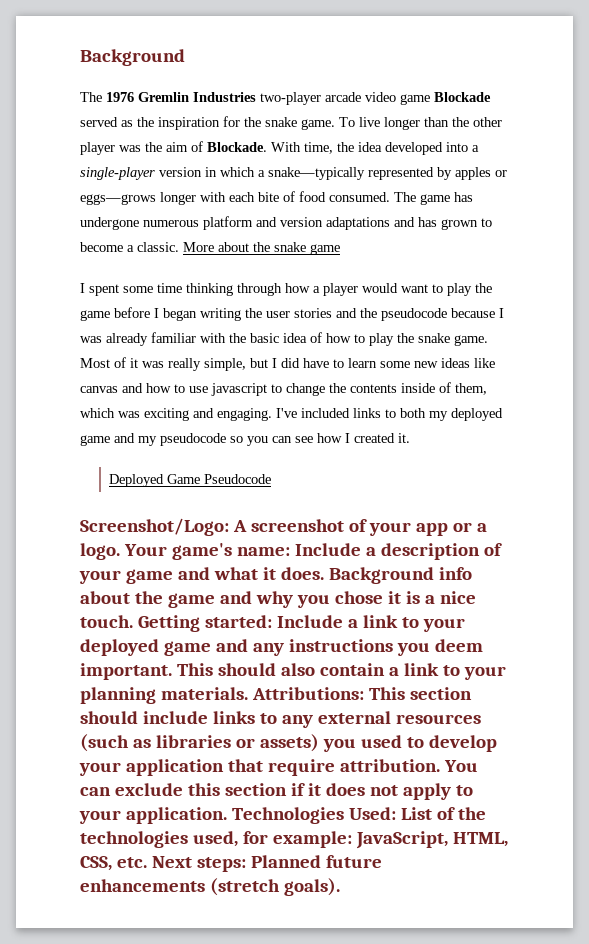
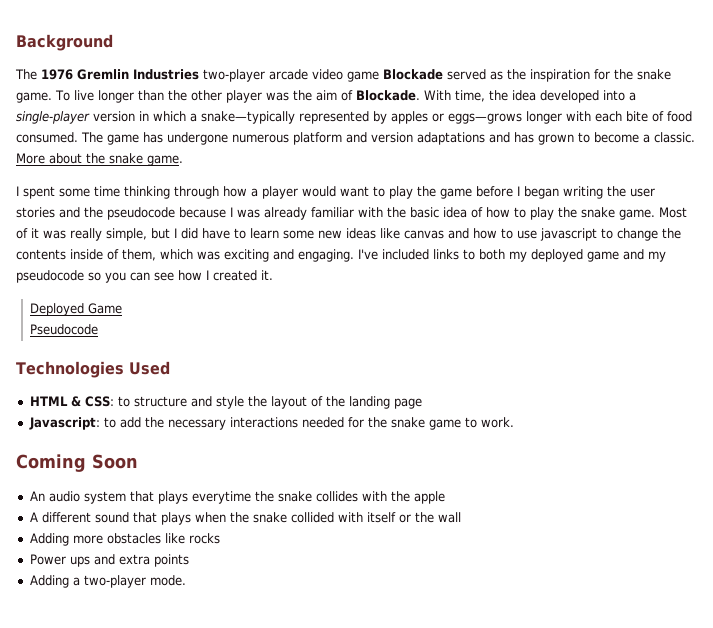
- More about the snake game
+ More about the snake game.
- Deployed Game Pseudocode
+ Deployed Game
+ Pseudocode
- Screenshot/Logo: A screenshot of your app or a logo. Your game's name: Include a description of your game and what it does. Background info about the game and why you chose it is a nice touch. Getting started: Include a link to your deployed game and any instructions you deem important. This should also contain a link to your planning materials. Attributions: This section should include links to any external resources (such as libraries or assets) you used to develop your application that require attribution. You can exclude this section if it does not apply to your application. Technologies Used: List of the technologies used, for example: JavaScript, HTML, CSS, etc. Next steps: Planned future enhancements (stretch goals).
+ Technologies Used
+ HTML & CSS: to structure and style the layout of the landing page
+ Javascript: to add the necessary interactions needed for the snake game to work.
+ Coming Soon
+ An audio system that plays everytime the snake collides with the apple
+ A different sound that plays when the snake collided with itself or the wall
+ Adding more obstacles like rocks
+ Power ups and extra points
+ Adding a two-player mode.

